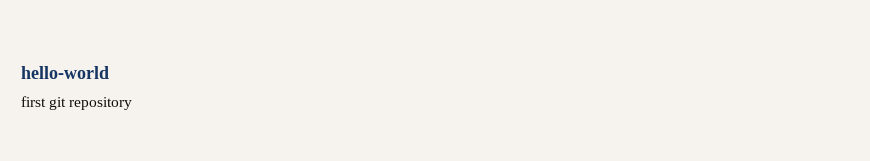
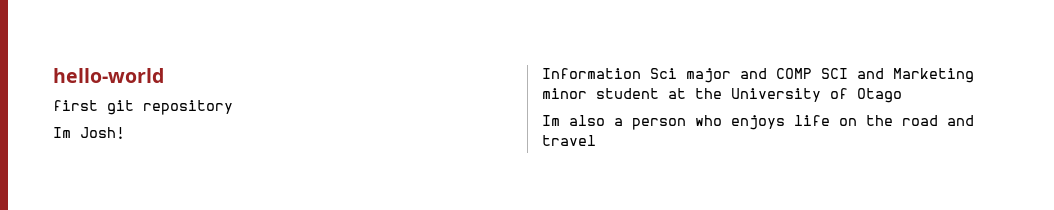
+ Im Josh!
+ Information Sci major and COMP SCI and Marketing minor student at the University of Otago
+ Im also a person who enjoys life on the road and travel

